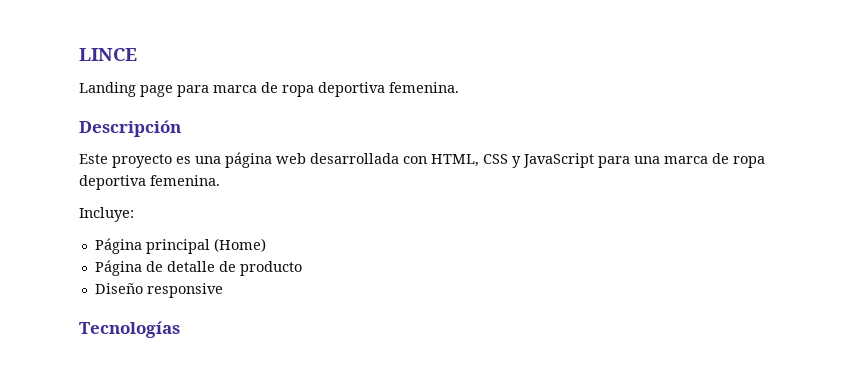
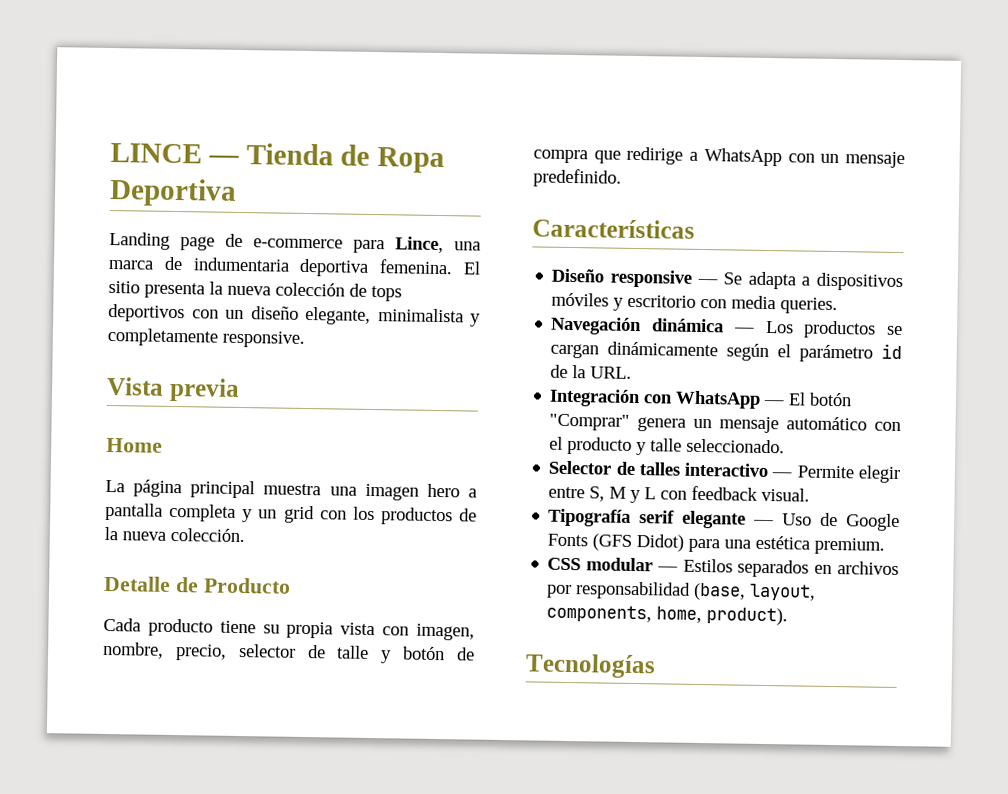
- LINCE
- Landing page para marca de ropa deportiva femenina.
- Descripción
- Este proyecto es una página web desarrollada con HTML, CSS y JavaScript para una marca de ropa deportiva femenina.
- Incluye:
- Página principal (Home)
- Página de detalle de producto
- Diseño responsive
+ LINCE — Tienda de Ropa Deportiva
+ Landing page de e-commerce para Lince, una marca de indumentaria deportiva femenina. El sitio presenta la nueva colección de tops deportivos con un diseño elegante, minimalista y completamente responsive.
+ Vista previa
+ Home
+ La página principal muestra una imagen hero a pantalla completa y un grid con los productos de la nueva colección.
+ Detalle de Producto
+ Cada producto tiene su propia vista con imagen, nombre, precio, selector de talle y botón de compra que redirige a WhatsApp con un mensaje predefinido.
+ Características
+ Diseño responsive — Se adapta a dispositivos móviles y escritorio con media queries.
+ Navegación dinámica — Los productos se cargan dinámicamente según el parámetro id de la URL.
+ Integración con WhatsApp — El botón "Comprar" genera un mensaje automático con el producto y talle seleccionado.
+ Selector de talles interactivo — Permite elegir entre S, M y L con feedback visual.
+ Tipografía serif elegante — Uso de Google Fonts (GFS Didot) para una estética premium.
+ CSS modular — Estilos separados en archivos por responsabilidad (base, layout, components, home, product).

